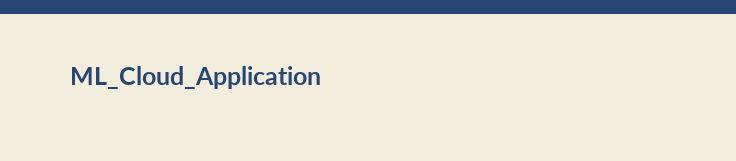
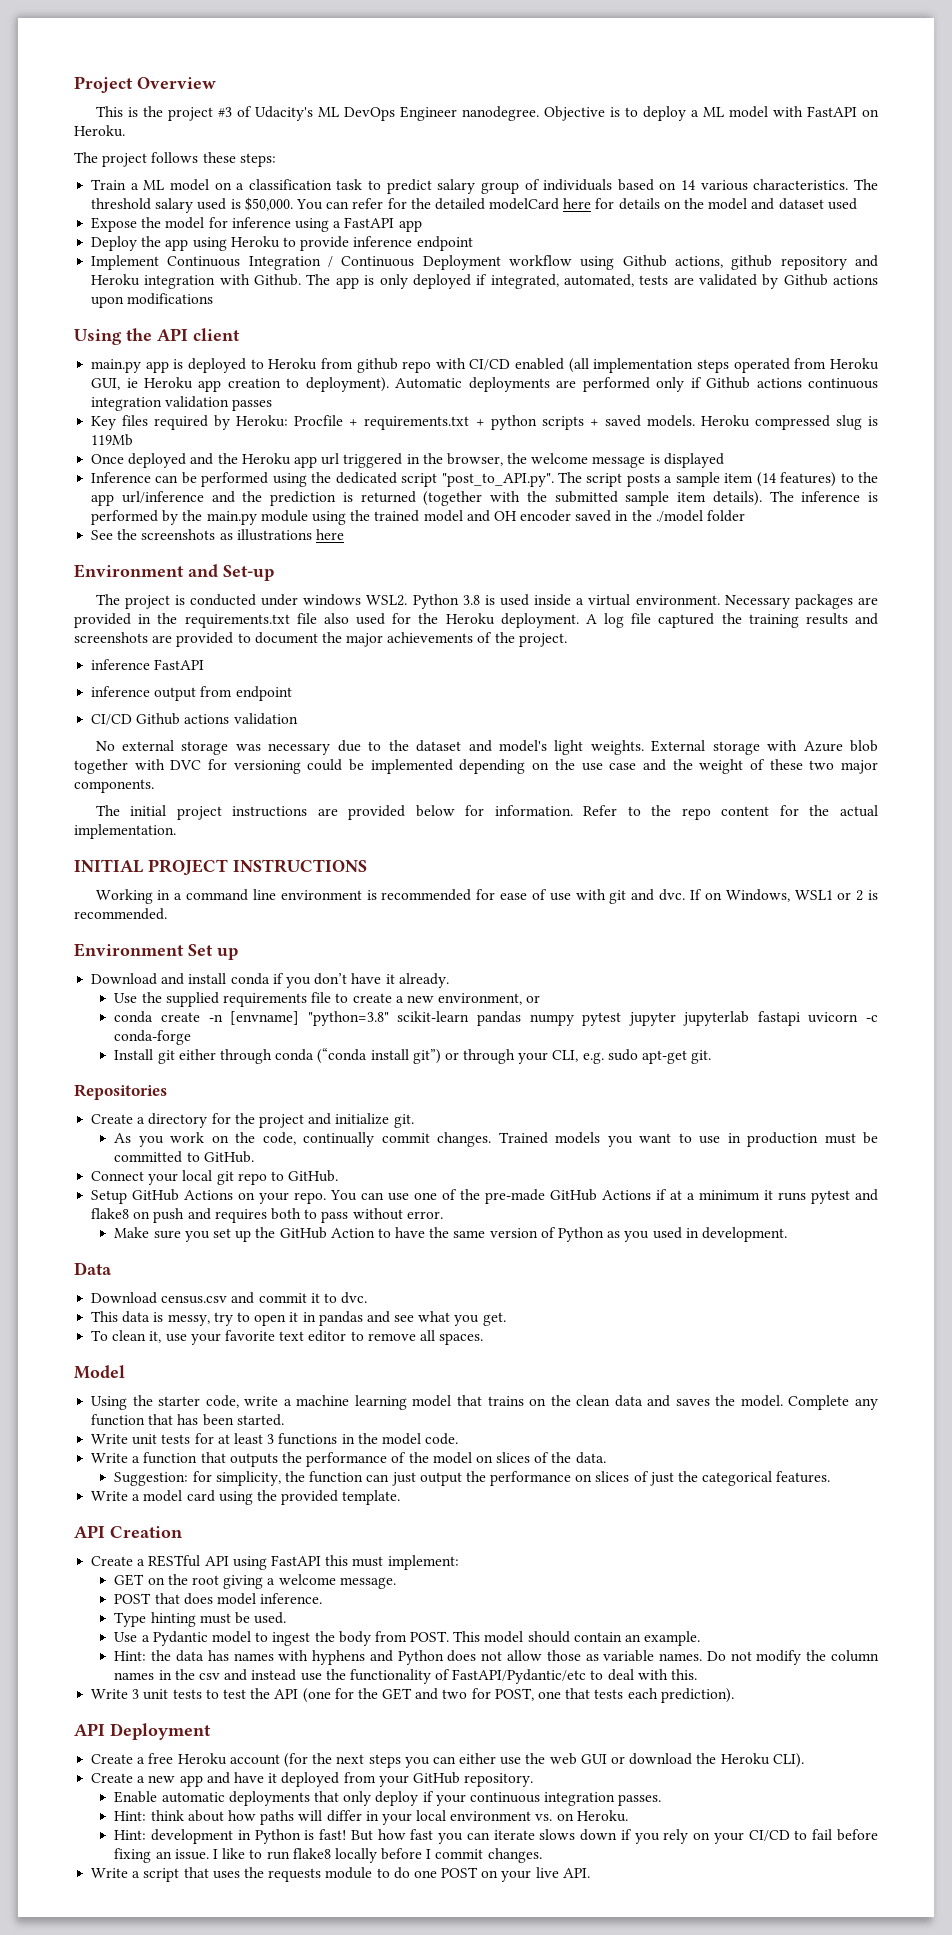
- ML_Cloud_Application
+ Project Overview
+ This is the project #3 of Udacity's ML DevOps Engineer nanodegree. Objective is to deploy a ML model with FastAPI on Heroku.
+ The project follows these steps:
+ Train a ML model on a classification task to predict salary group of individuals based on 14 various characteristics. The threshold salary used is $50,000. You can refer for the detailed modelCard here for details on the model and dataset used
+ Expose the model for inference using a FastAPI app
+ Deploy the app using Heroku to provide inference endpoint
+ Implement Continuous Integration / Continuous Deployment workflow using Github actions, github repository and Heroku integration with Github. The app is only deployed if integrated, automated, tests are validated by Github actions upon modifications
+ Using the API client
+ main.py app is deployed to Heroku from github repo with CI/CD enabled (all implementation steps operated from Heroku GUI, ie Heroku app creation to deployment). Automatic deployments are performed only if Github actions continuous integration validation passes
+ Key files required by Heroku: Procfile + requirements.txt + python scripts + saved models. Heroku compressed slug is 119Mb
+ Once deployed and the Heroku app url triggered in the browser, the welcome message is displayed
+ Inference can be performed using the dedicated script "post_to_API.py". The script posts a sample item (14 features) to the app url/inference and the prediction is returned (together with the submitted sample item details). The inference is performed by the main.py module using the trained model and OH encoder saved in the ./model folder
+ See the screenshots as illustrations here
+ Environment and Set-up
+ The project is conducted under windows WSL2. Python 3.8 is used inside a virtual environment. Necessary packages are provided in the requirements.txt file also used for the Heroku deployment. A log file captured the training results and screenshots are provided to document the major achievements of the project.
+ inference FastAPI
+ inference output from endpoint
+ CI/CD Github actions validation
+ No external storage was necessary due to the dataset and model's light weights. External storage with Azure blob together with DVC for versioning could be implemented depending on the use case and the weight of these two major components.
+ The initial project instructions are provided below for information. Refer to the repo content for the actual implementation.
+ INITIAL PROJECT INSTRUCTIONS
+ Working in a command line environment is recommended for ease of use with git and dvc. If on Windows, WSL1 or 2 is recommended.
+ Environment Set up
+ Download and install conda if you don’t have it already.
+ Use the supplied requirements file to create a new environment, or
+ conda create -n [envname] "python=3.8" scikit-learn pandas numpy pytest jupyter jupyterlab fastapi uvicorn -c conda-forge
+ Install git either through conda (“conda install git”) or through your CLI, e.g. sudo apt-get git.
+ Repositories
+ Create a directory for the project and initialize git.
+ As you work on the code, continually commit changes. Trained models you want to use in production must be committed to GitHub.
+ Connect your local git repo to GitHub.
+ Setup GitHub Actions on your repo. You can use one of the pre-made GitHub Actions if at a minimum it runs pytest and flake8 on push and requires both to pass without error.
+ Make sure you set up the GitHub Action to have the same version of Python as you used in development.
+ Data
+ Download census.csv and commit it to dvc.
+ This data is messy, try to open it in pandas and see what you get.
+ To clean it, use your favorite text editor to remove all spaces.
+ Model
+ Using the starter code, write a machine learning model that trains on the clean data and saves the model. Complete any function that has been started.
+ Write unit tests for at least 3 functions in the model code.
+ Write a function that outputs the performance of the model on slices of the data.
+ Suggestion: for simplicity, the function can just output the performance on slices of just the categorical features.
+ Write a model card using the provided template.
+ API Creation
+ Create a RESTful API using FastAPI this must implement:
+ GET on the root giving a welcome message.
+ POST that does model inference.
+ Type hinting must be used.
+ Use a Pydantic model to ingest the body from POST. This model should contain an example.
+ Hint: the data has names with hyphens and Python does not allow those as variable names. Do not modify the column names in the csv and instead use the functionality of FastAPI/Pydantic/etc to deal with this.
+ Write 3 unit tests to test the API (one for the GET and two for POST, one that tests each prediction).
+ API Deployment
+ Create a free Heroku account (for the next steps you can either use the web GUI or download the Heroku CLI).
+ Create a new app and have it deployed from your GitHub repository.
+ Enable automatic deployments that only deploy if your continuous integration passes.
+ Hint: think about how paths will differ in your local environment vs. on Heroku.
+ Hint: development in Python is fast! But how fast you can iterate slows down if you rely on your CI/CD to fail before fixing an issue. I like to run flake8 locally before I commit changes.
+ Write a script that uses the requests module to do one POST on your live API.

